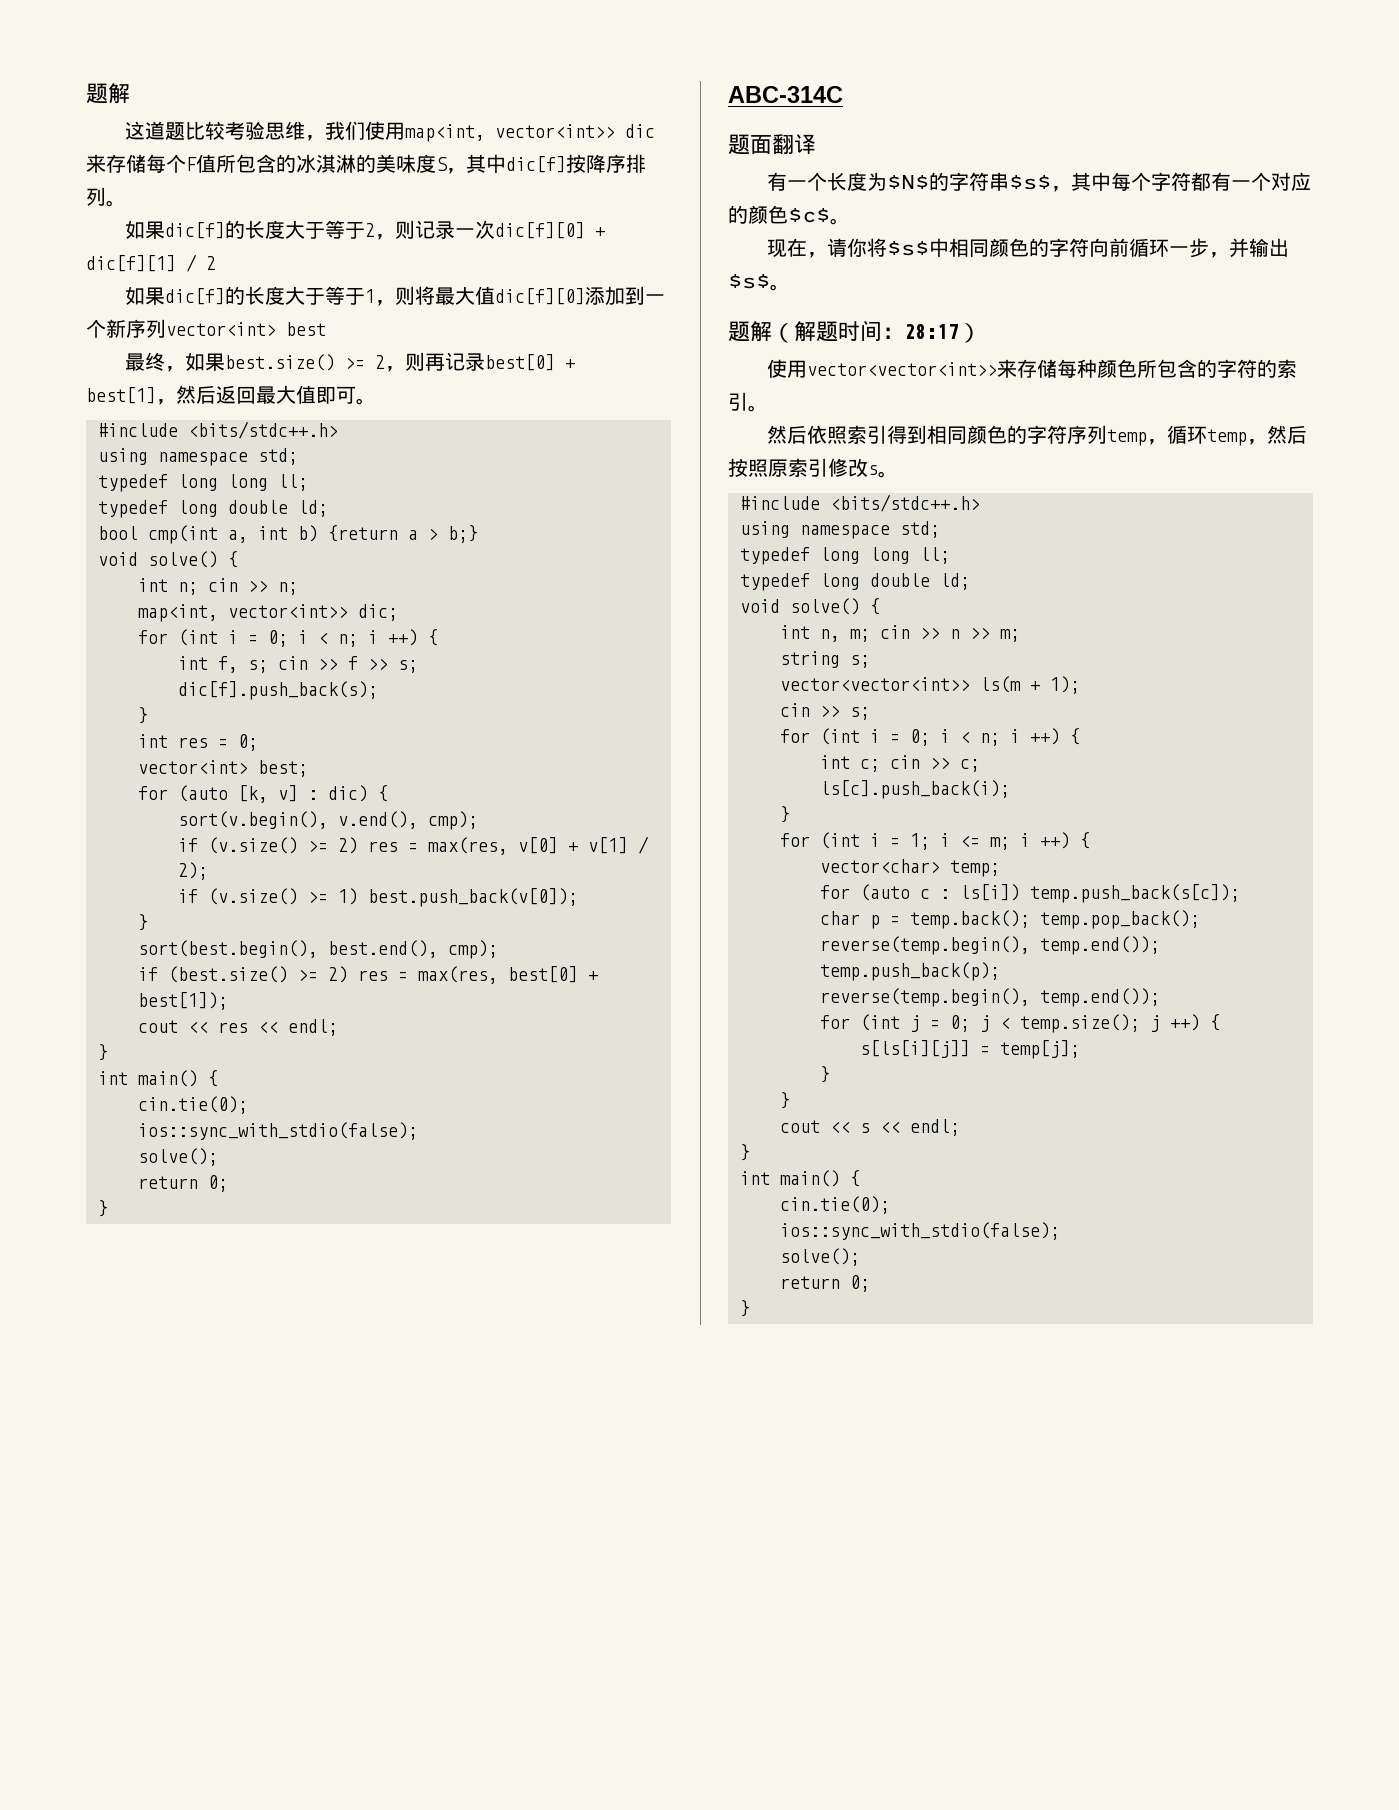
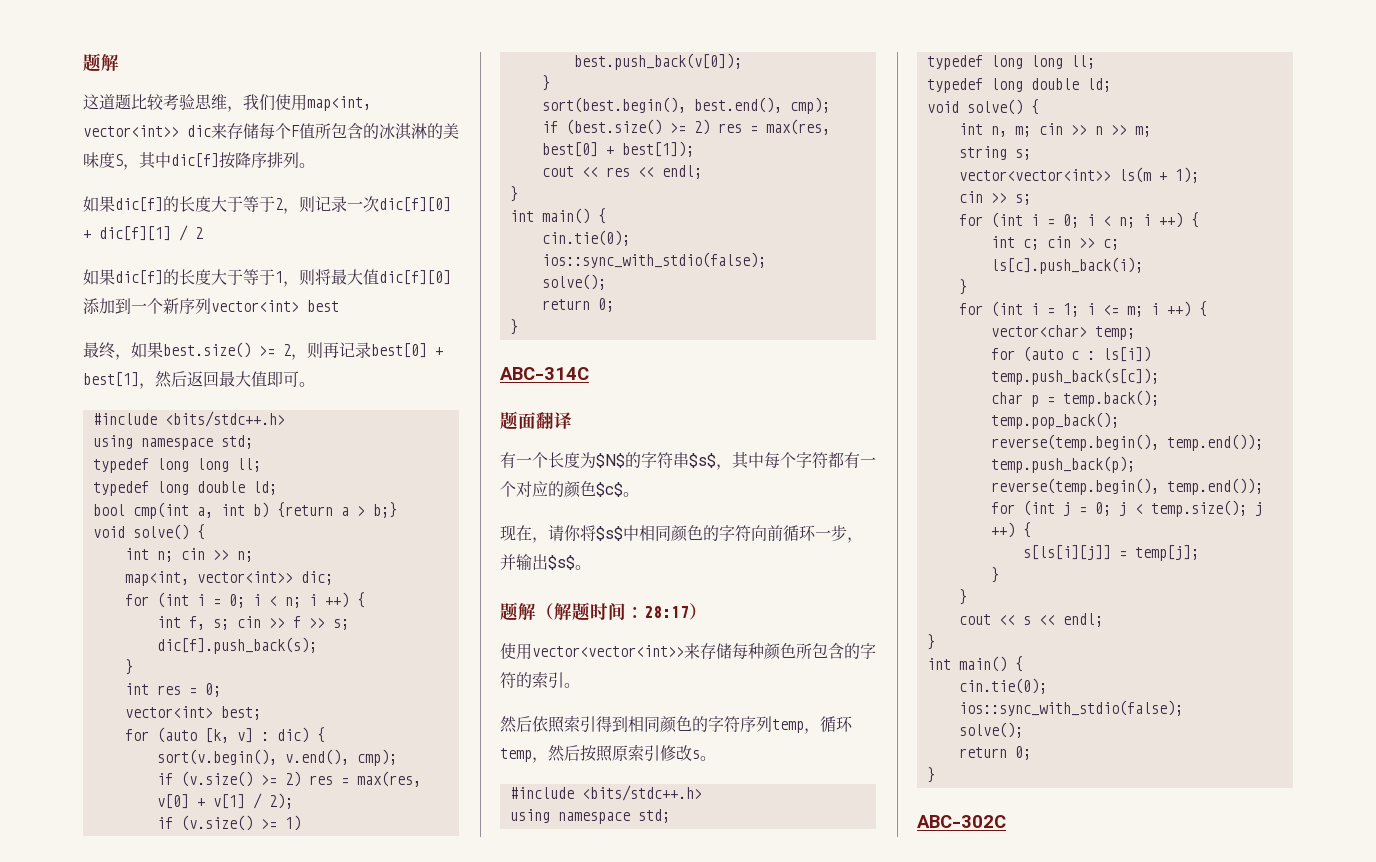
+ ABC-302C

